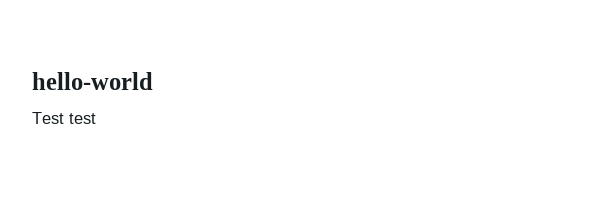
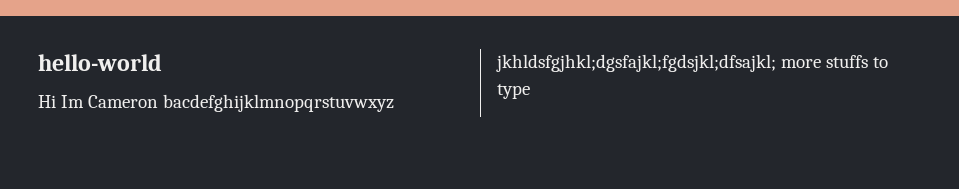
- Test test
+ Hi Im Cameron bacdefghijklmnopqrstuvwxyz jkhldsfgjhkl;dgsfajkl;fgdsjkl;dfsajkl; more stuffs to type

